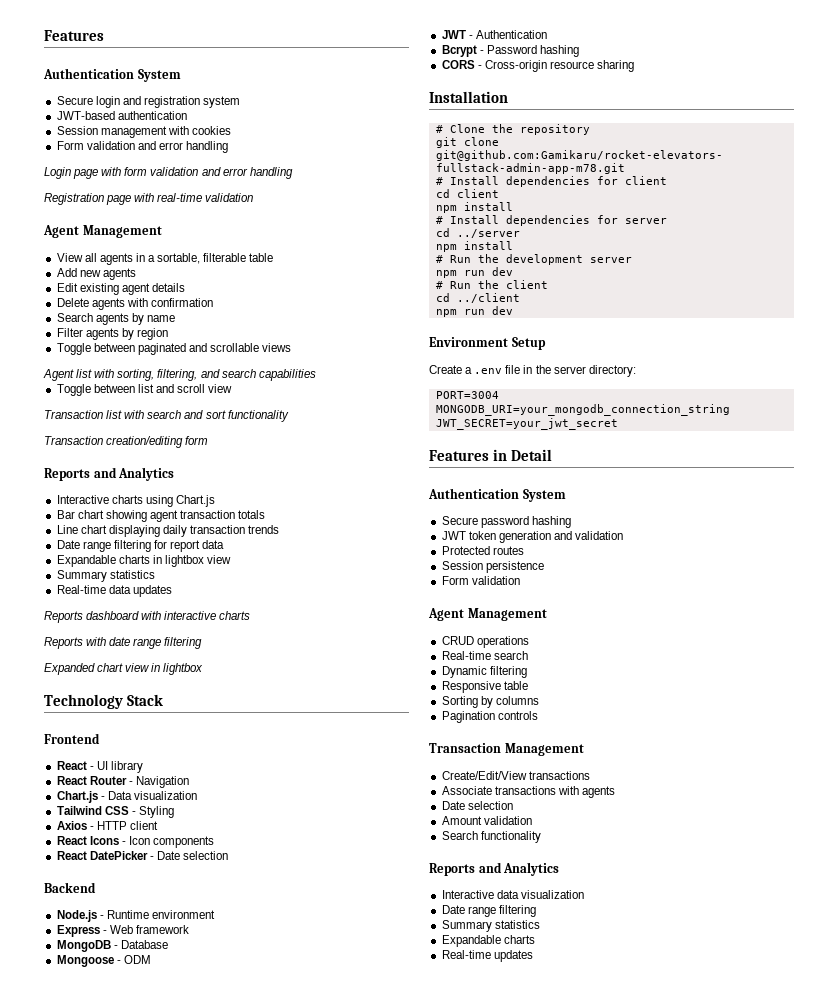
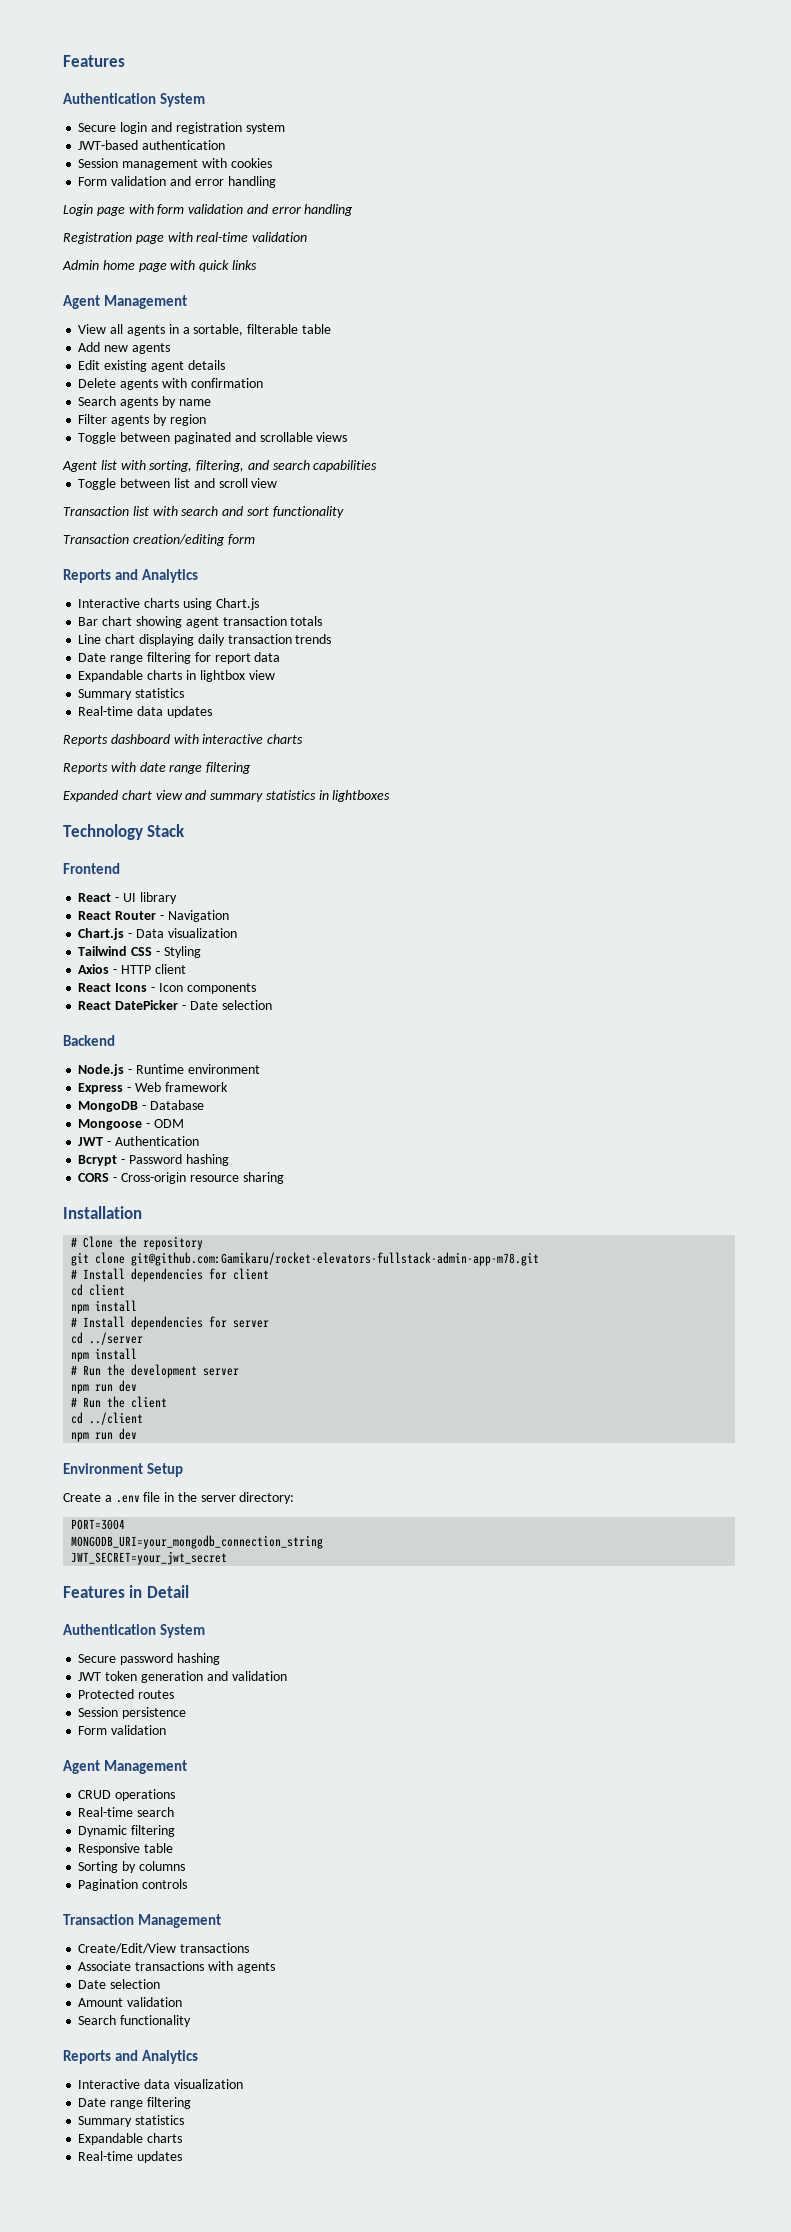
+ Admin home page with quick links
- Expanded chart view in lightbox
+ Expanded chart view and summary statistics in lightboxes

